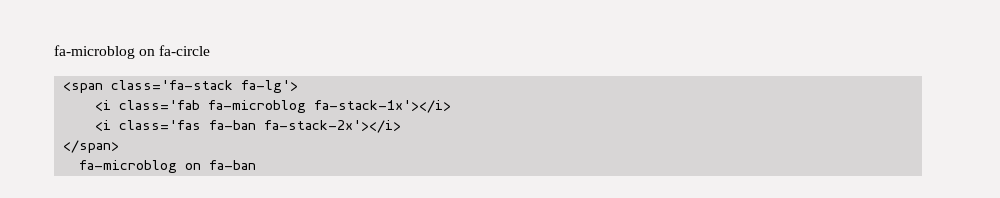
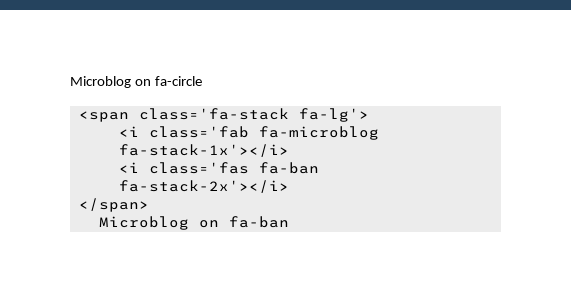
- fa-microblog on fa-circle
+ Microblog on fa-circle
- fa-microblog on fa-ban
+ Microblog on fa-ban

